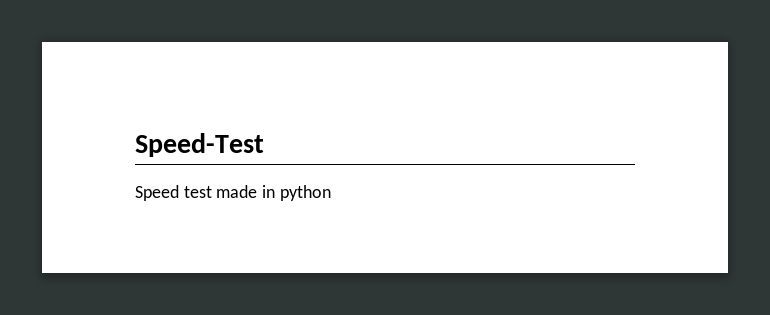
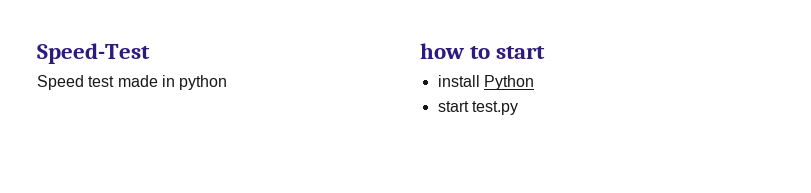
+ how to start
+ install Python
+ start test.py

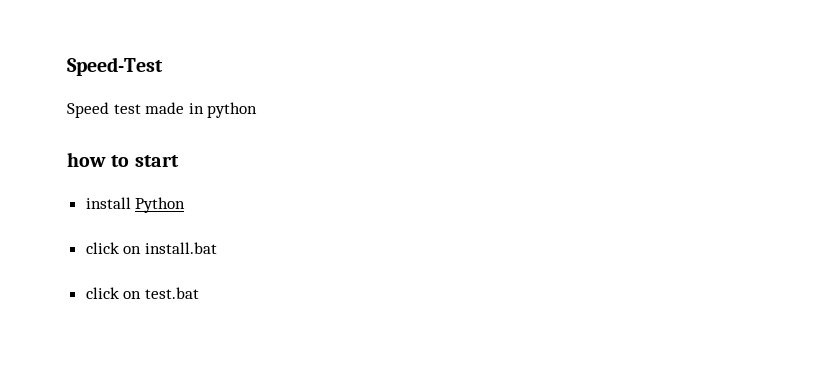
- start test.py
+ click on install.bat
+ click on test.bat

